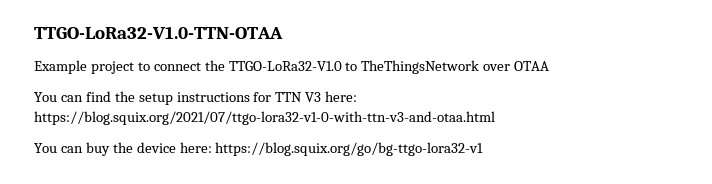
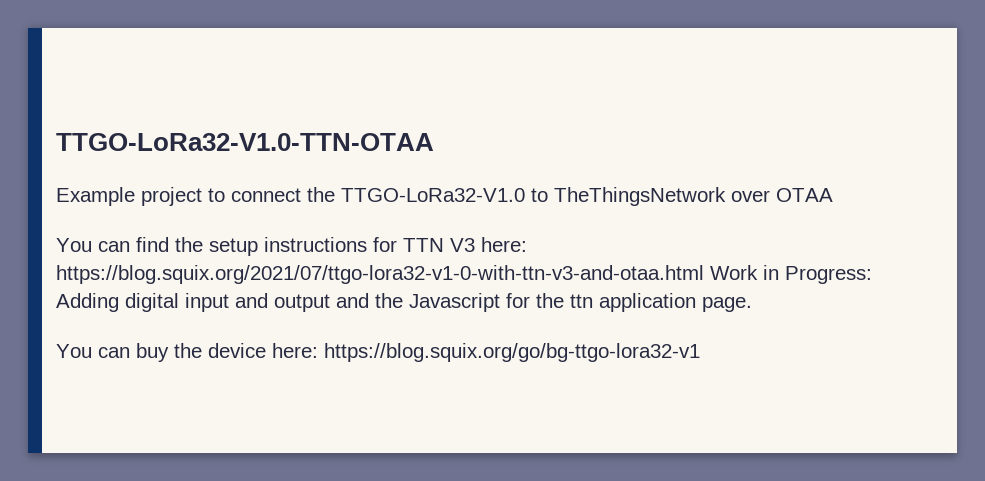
- You can find the setup instructions for TTN V3 here: https://blog.squix.org/2021/07/ttgo-lora32-v1-0-with-ttn-v3-and-otaa.html
+ You can find the setup instructions for TTN V3 here: https://blog.squix.org/2021/07/ttgo-lora32-v1-0-with-ttn-v3-and-otaa.html Work in Progress: Adding digital input and output and the Javascript for the ttn application page.

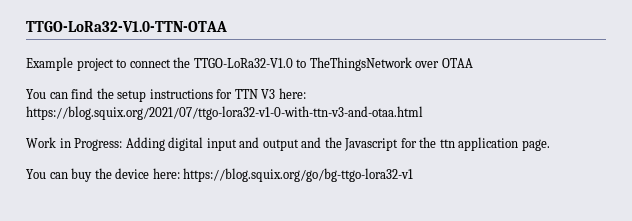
- You can find the setup instructions for TTN V3 here: https://blog.squix.org/2021/07/ttgo-lora32-v1-0-with-ttn-v3-and-otaa.html Work in Progress: Adding digital input and output and the Javascript for the ttn application page.
+ You can find the setup instructions for TTN V3 here: https://blog.squix.org/2021/07/ttgo-lora32-v1-0-with-ttn-v3-and-otaa.html
+ Work in Progress: Adding digital input and output and the Javascript for the ttn application page.

